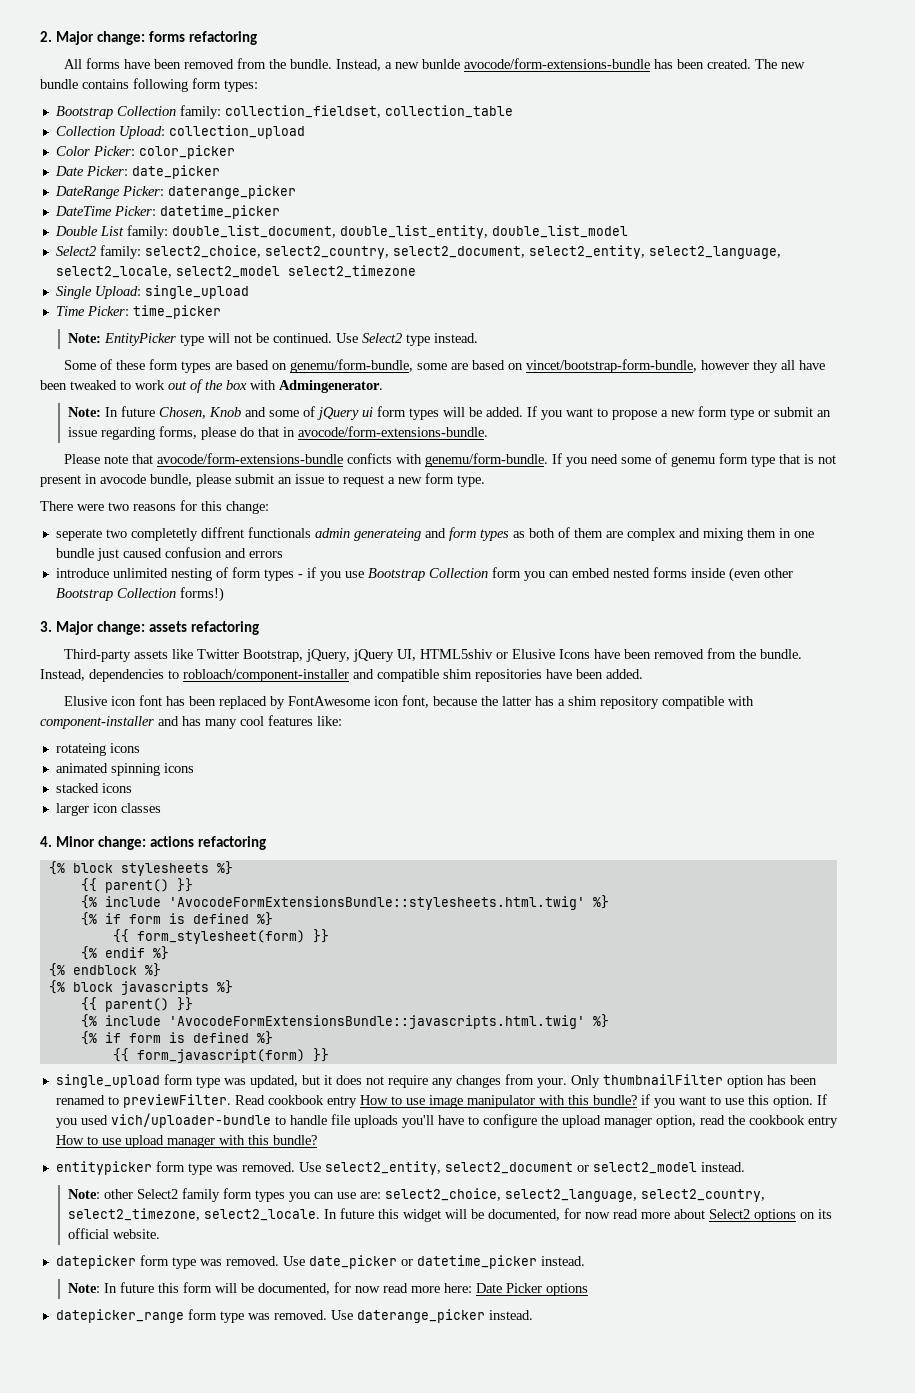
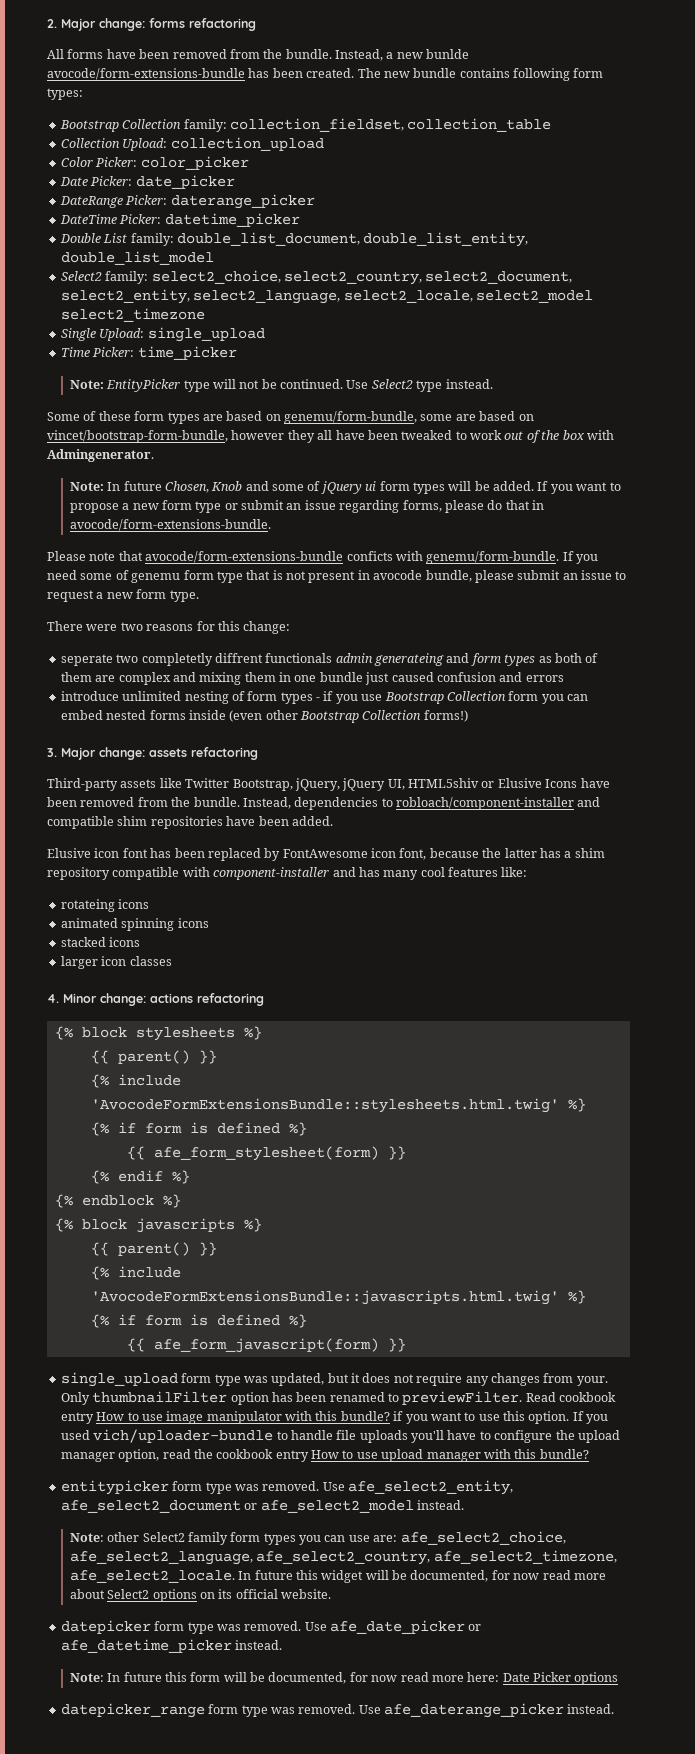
- {{ form_stylesheet(form) }}
+ {{ afe_form_stylesheet(form) }}
- {{ form_javascript(form) }}
+ {{ afe_form_javascript(form) }}
- Use select2_entity, select2_document or select2_model instead.
+ Use afe_select2_entity, afe_select2_document or afe_select2_model instead.
- Note: other Select2 family form types you can use are: select2_choice, select2_language, select2_country, select2_timezone, select2_locale.
+ Note: other Select2 family form types you can use are: afe_select2_choice, afe_select2_language, afe_select2_country, afe_select2_timezone, afe_select2_locale.
- Use date_picker or datetime_picker instead.
+ Use afe_date_picker or afe_datetime_picker instead.
- Use daterange_picker instead.
+ Use afe_daterange_picker instead.

